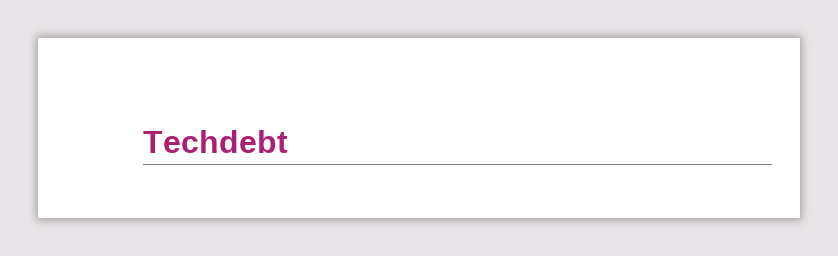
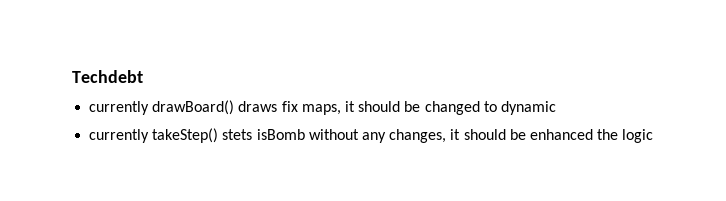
+ currently drawBoard() draws fix maps, it should be changed to dynamic
+ currently takeStep() stets isBomb without any changes, it should be enhanced the logic

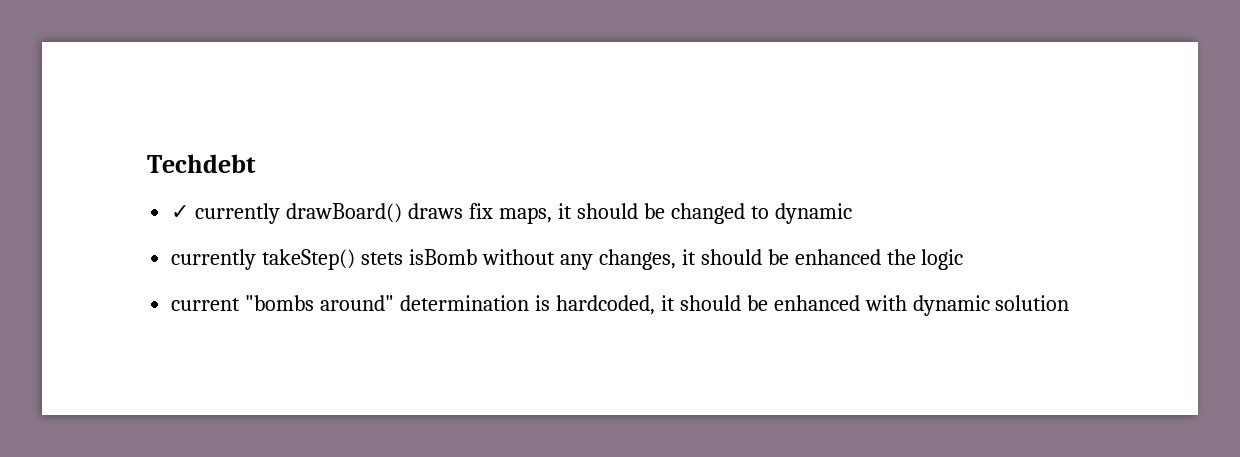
- currently drawBoard() draws fix maps, it should be changed to dynamic
+ ✓ currently drawBoard() draws fix maps, it should be changed to dynamic
+ current "bombs around" determination is hardcoded, it should be enhanced with dynamic solution

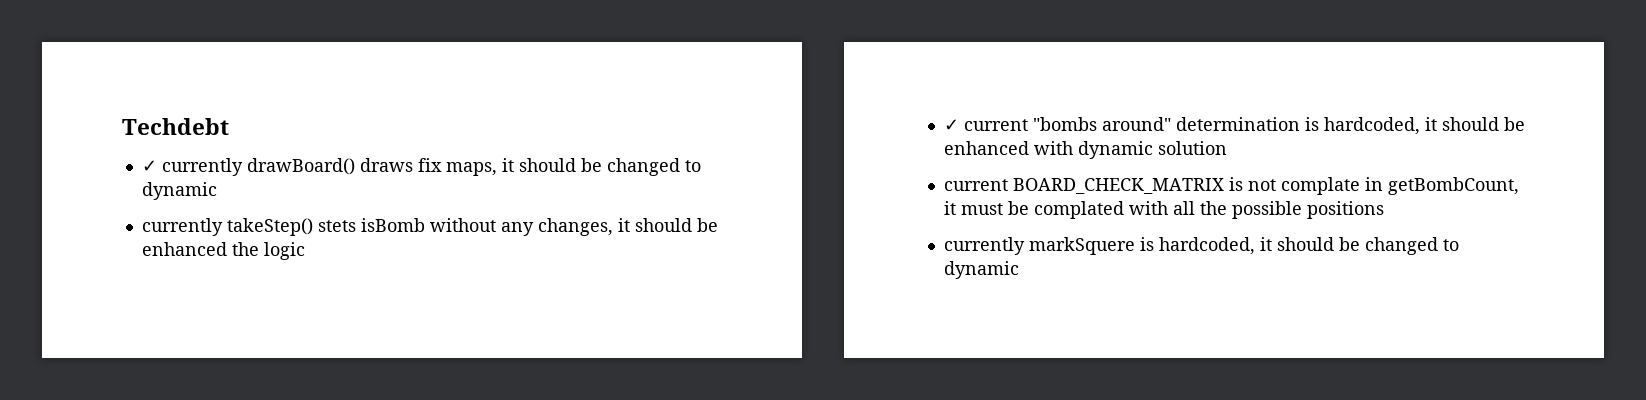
- current "bombs around" determination is hardcoded, it should be enhanced with dynamic solution
+ ✓ current "bombs around" determination is hardcoded, it should be enhanced with dynamic solution
+ current BOARD_CHECK_MATRIX is not complate in getBombCount, it must be complated with all the possible positions
+ currently markSquere is hardcoded, it should be changed to dynamic

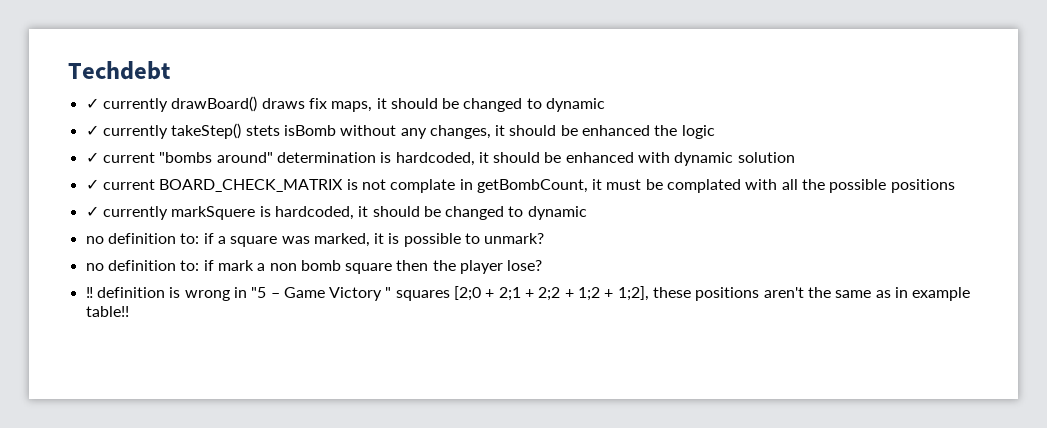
- currently takeStep() stets isBomb without any changes, it should be enhanced the logic
+ ✓ currently takeStep() stets isBomb without any changes, it should be enhanced the logic
- current BOARD_CHECK_MATRIX is not complate in getBombCount, it must be complated with all the possible positions
+ ✓ current BOARD_CHECK_MATRIX is not complate in getBombCount, it must be complated with all the possible positions
- currently markSquere is hardcoded, it should be changed to dynamic
+ ✓ currently markSquere is hardcoded, it should be changed to dynamic
+ no definition to: if a square was marked, it is possible to unmark?
+ no definition to: if mark a non bomb square then the player lose?
+ ‼ definition is wrong in "5 – Game Victory " squares [2;0 + 2;1 + 2;2 + 1;2 + 1;2], these positions aren't the same as in example table!!

